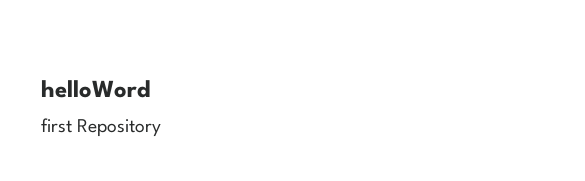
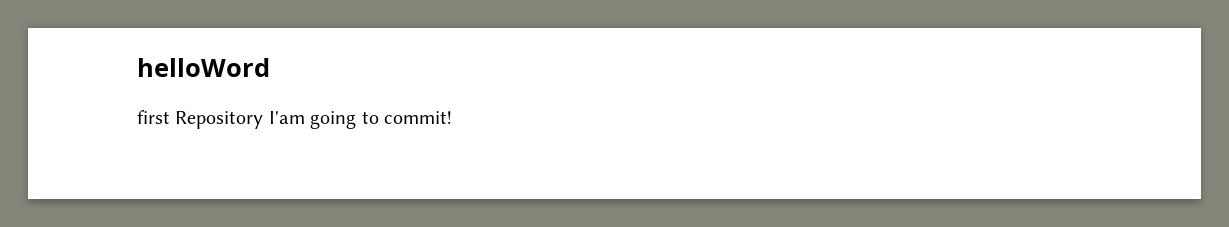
- first Repository
+ first Repository I'am going to commit!

